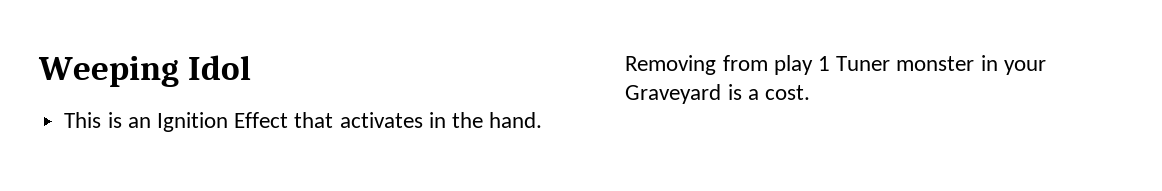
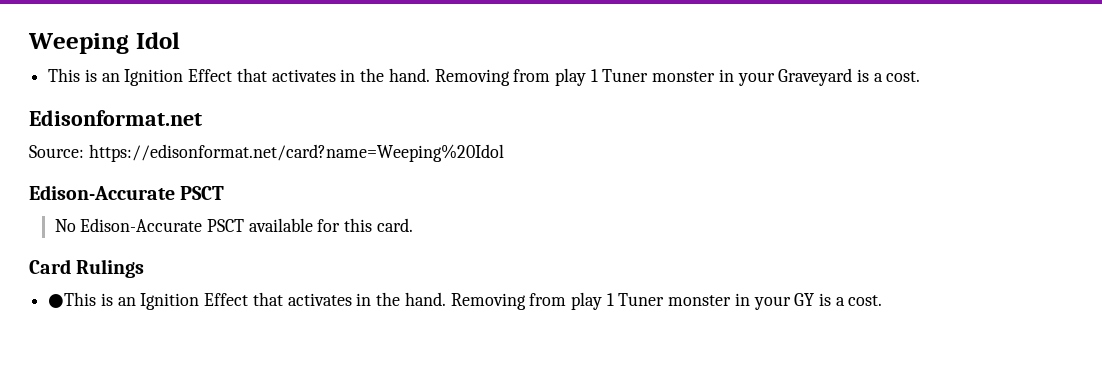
+ Edisonformat.net
+ Source: https://edisonformat.net/card?name=Weeping%20Idol
+ Edison-Accurate PSCT
+ No Edison-Accurate PSCT available for this card.
+ Card Rulings
+ ●This is an Ignition Effect that activates in the hand. Removing from play 1 Tuner monster in your GY is a cost.

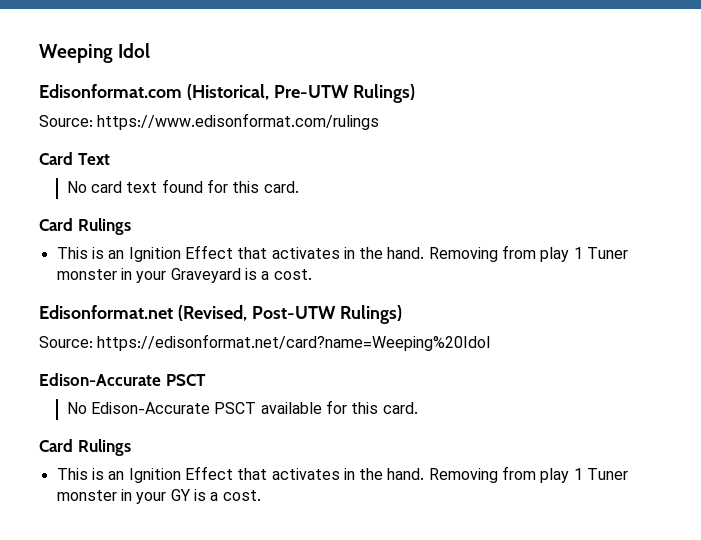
+ Edisonformat.com (Historical, Pre-UTW Rulings)
+ Source: https://www.edisonformat.com/rulings
+ Card Text
+ No card text found for this card.
+ Card Rulings
- Edisonformat.net
+ Edisonformat.net (Revised, Post-UTW Rulings)
  No Edison-Accurate PSCT available for this card.
  Card Rulings
- ●This is an Ignition Effect that activates in the hand.
+ This is an Ignition Effect that activates in the hand.

